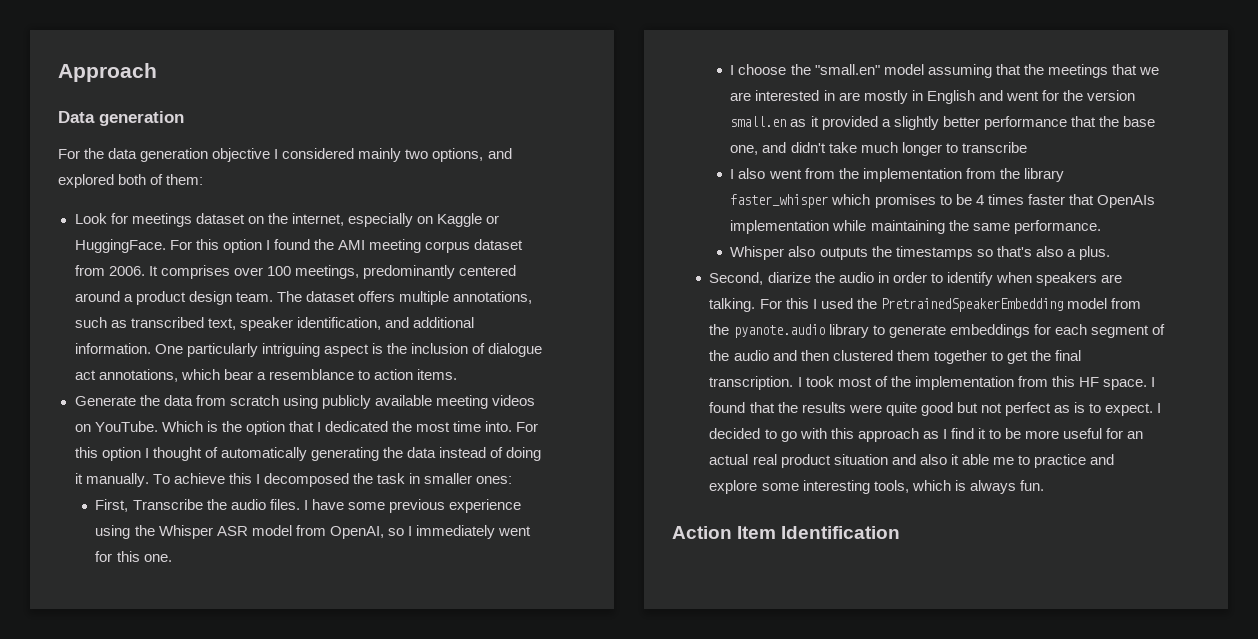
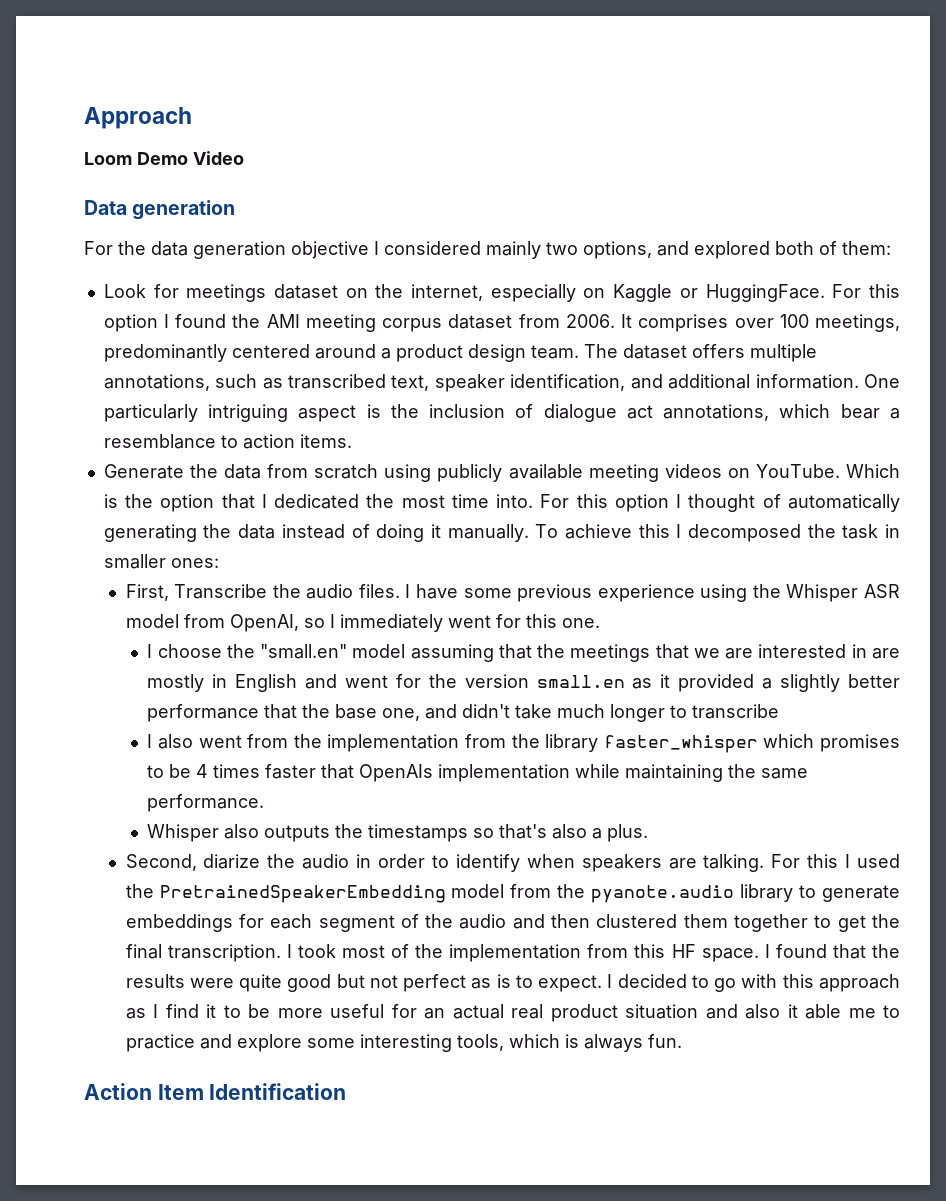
+ Loom Demo Video

